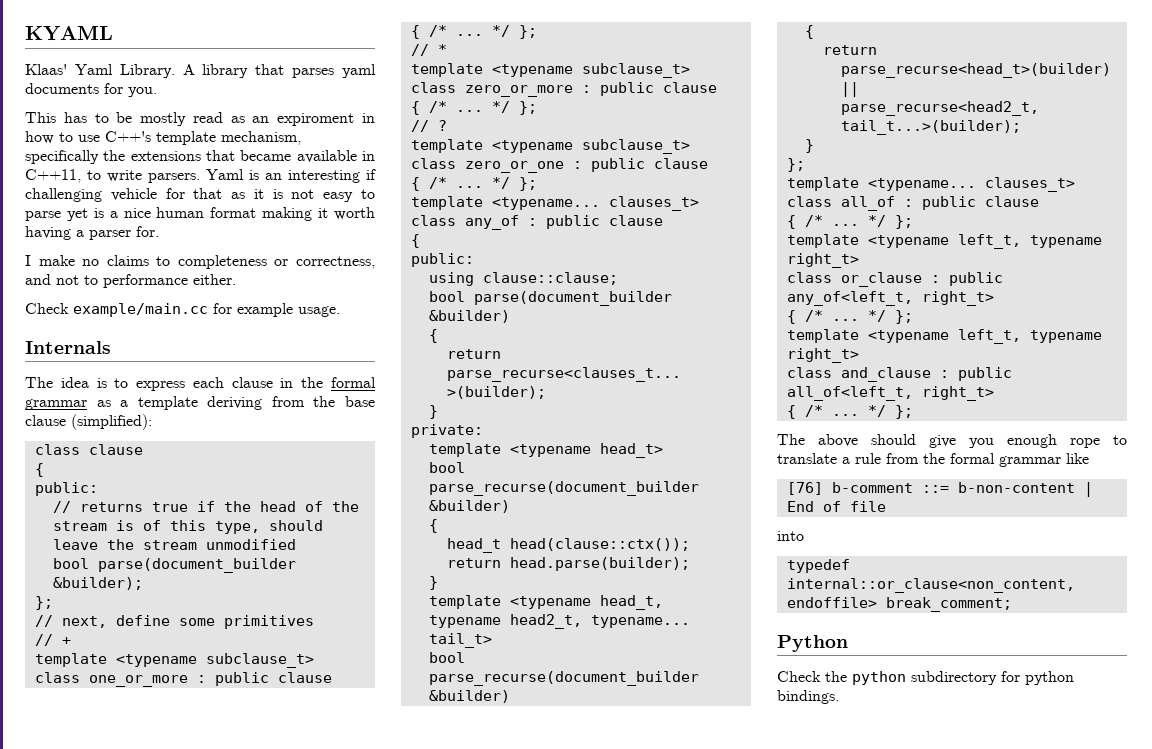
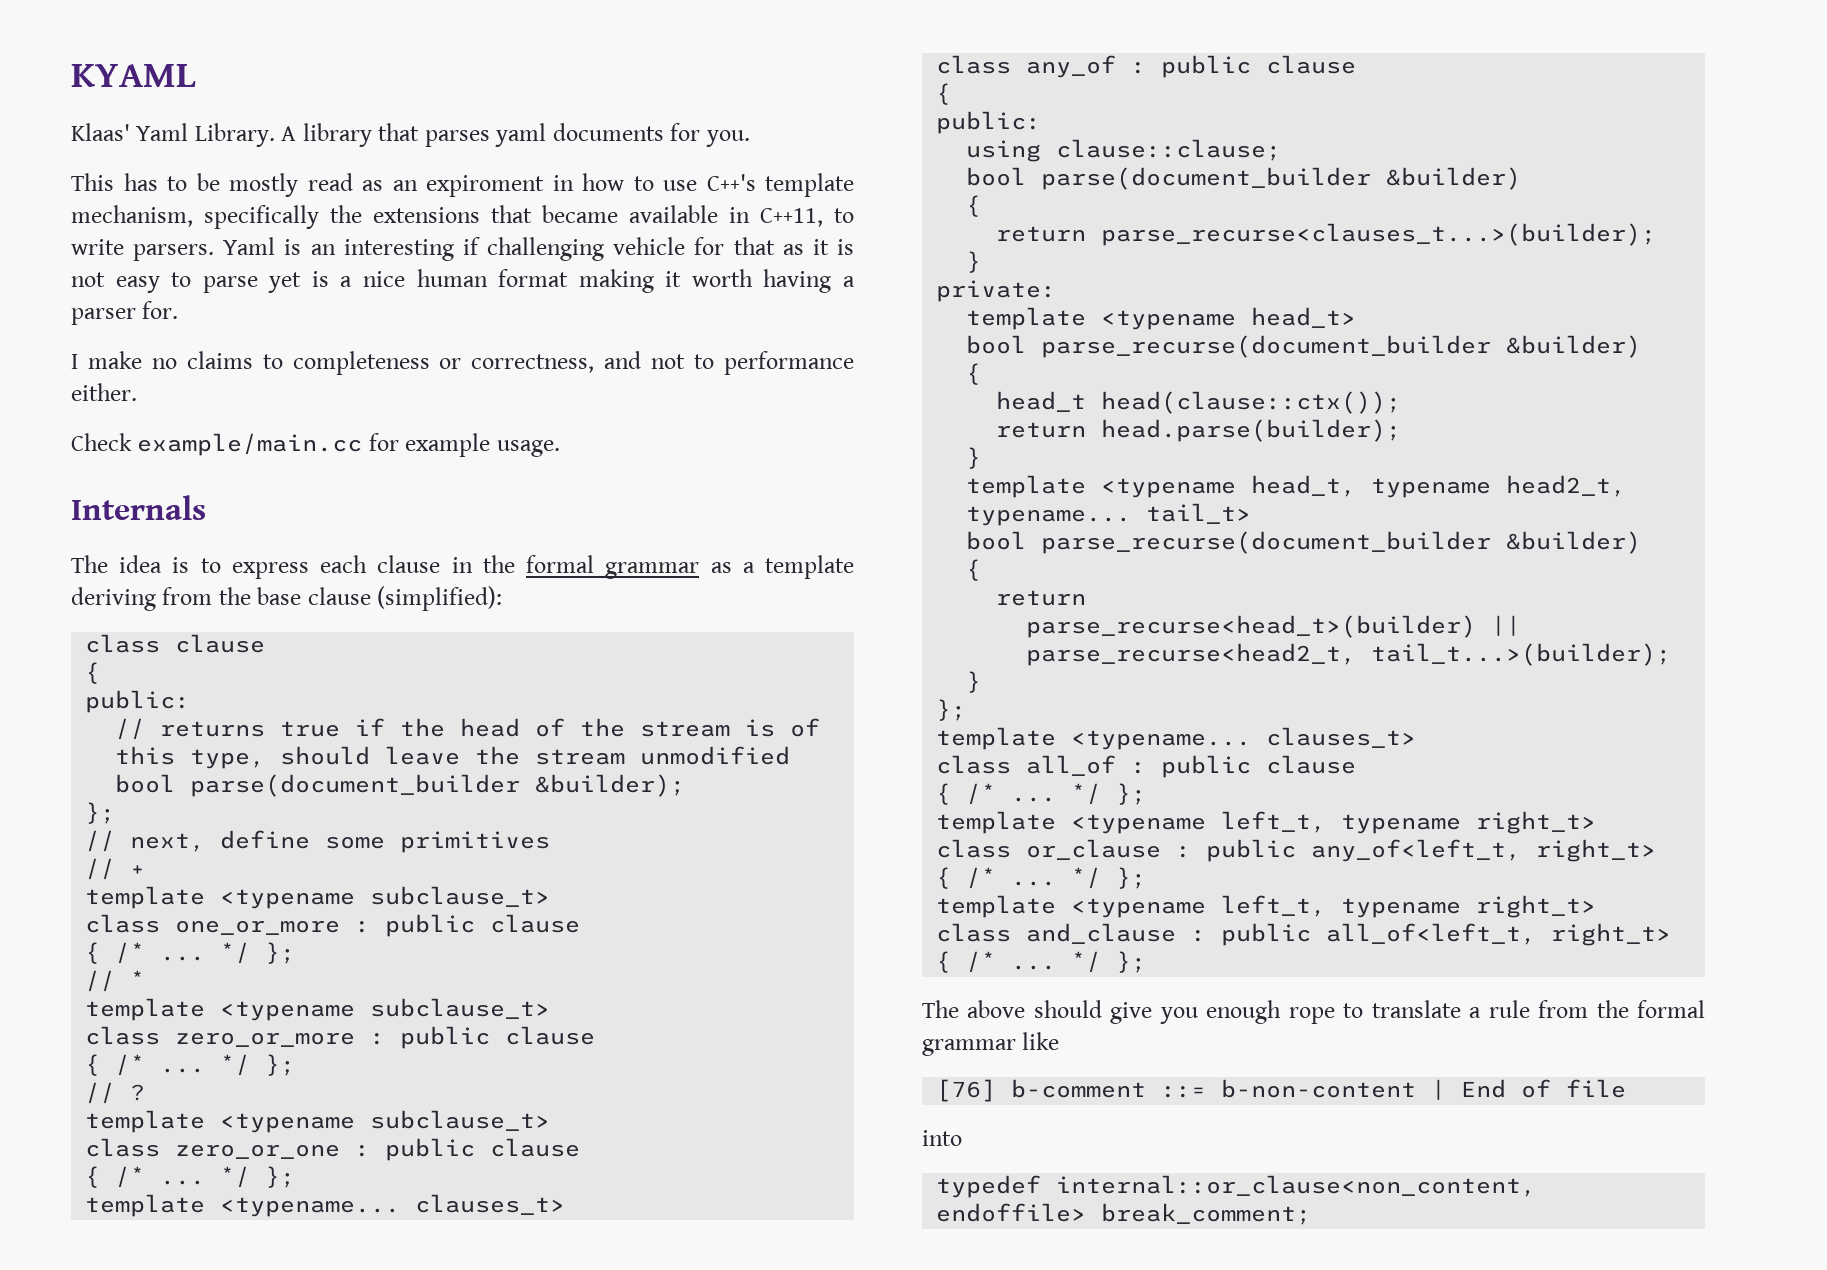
- Python
- Check the python subdirectory for python bindings.

